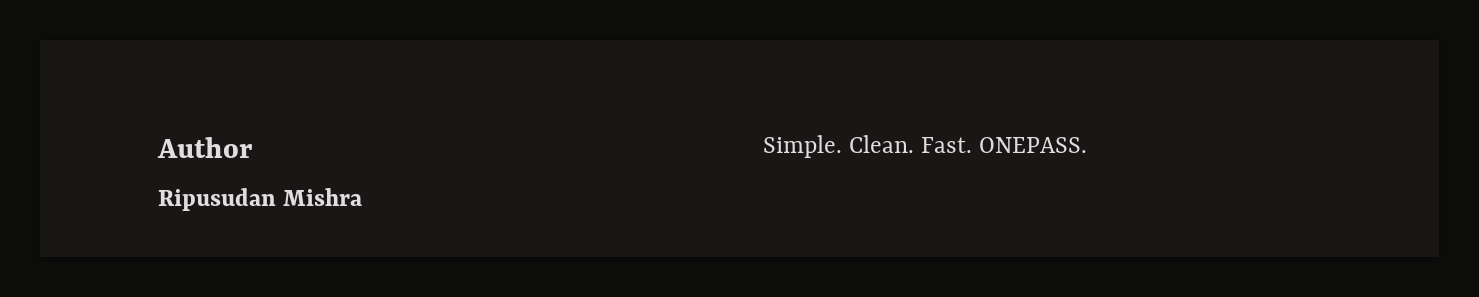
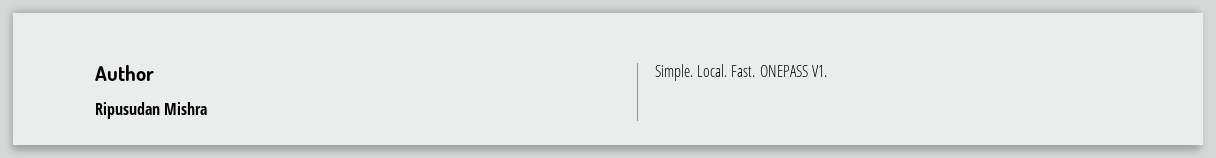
- Clean. Fast. ONEPASS.
+ Local. Fast. ONEPASS V1.

